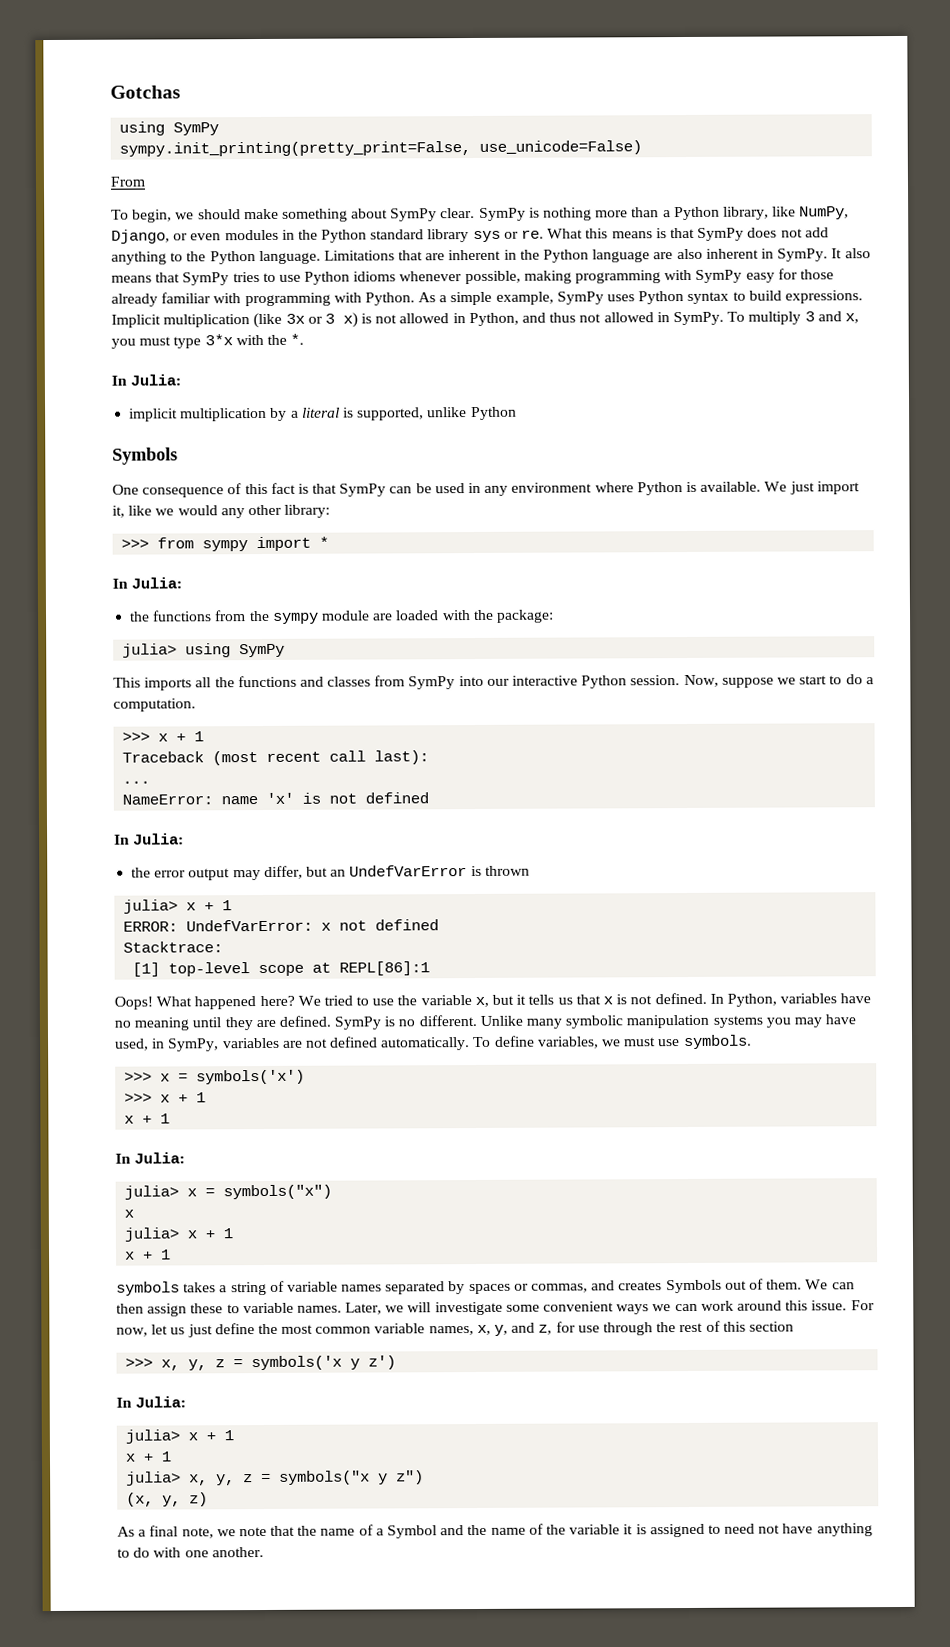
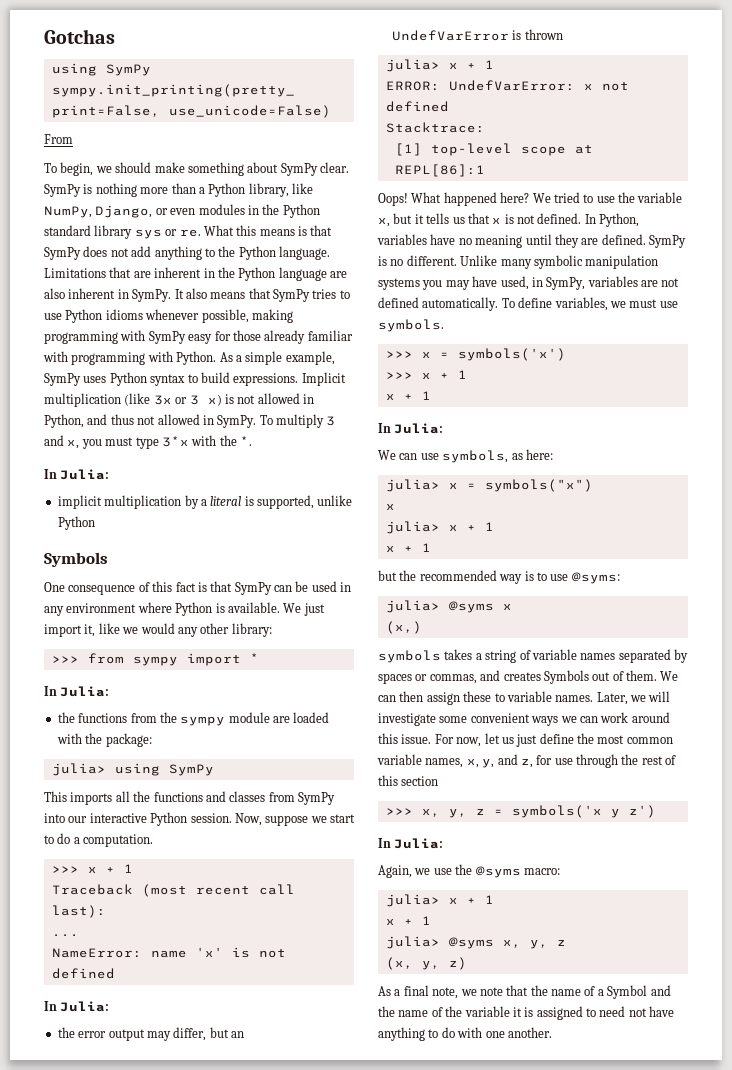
+ We can use symbols, as here:
+ but the recommended way is to use @syms:
+ julia> @syms x
+ (x,)
+ Again, we use the @syms macro:
- julia> x, y, z = symbols("x y z")
+ julia> @syms x, y, z

